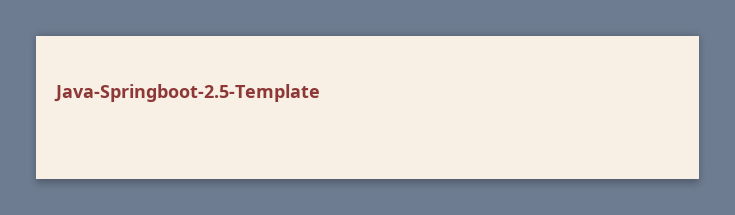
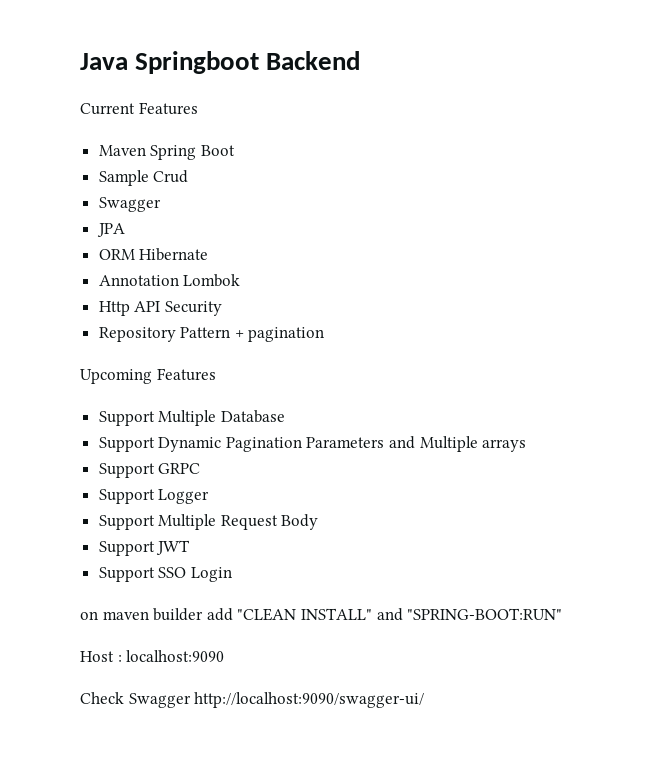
- Java-Springboot-2.5-Template
+ Java Springboot Backend
+ Current Features
+ Maven Spring Boot
+ Sample Crud
+ Swagger
+ JPA
+ ORM Hibernate
+ Annotation Lombok
+ Http API Security
+ Repository Pattern + pagination
+ Upcoming Features
+ Support Multiple Database
+ Support Dynamic Pagination Parameters and Multiple arrays
+ Support GRPC
+ Support Logger
+ Support Multiple Request Body
+ Support JWT
+ Support SSO Login
+ on maven builder add "CLEAN INSTALL" and "SPRING-BOOT:RUN"
+ Host : localhost:9090
+ Check Swagger http://localhost:9090/swagger-ui/

